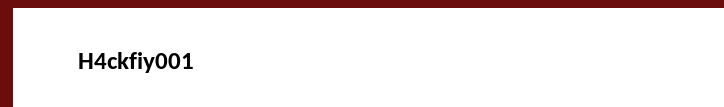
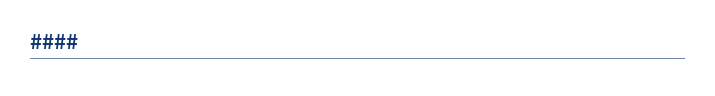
- H4ckfiy001
+ ####

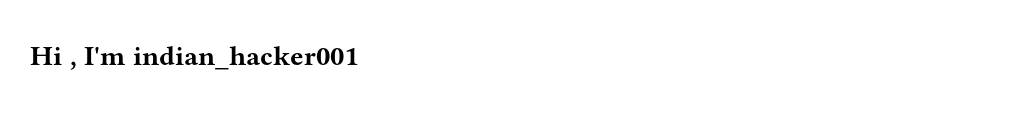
- ####
+ Hi , I'm indian_hacker001

